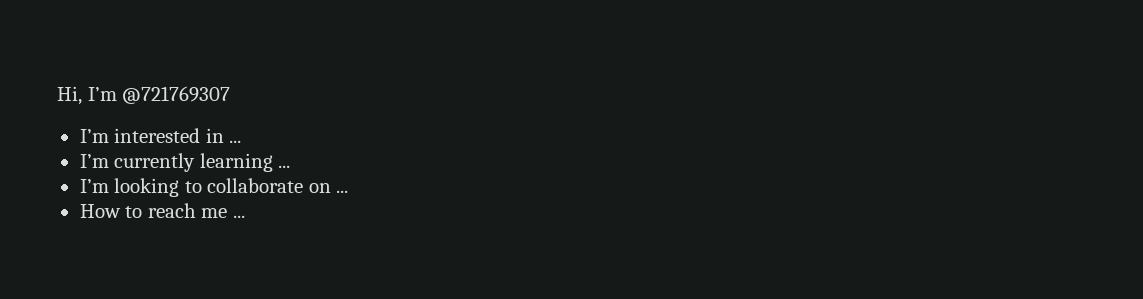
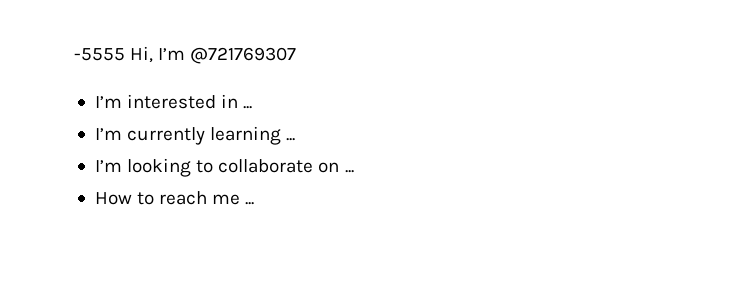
- Hi, I’m @721769307
+ -5555 Hi, I’m @721769307

